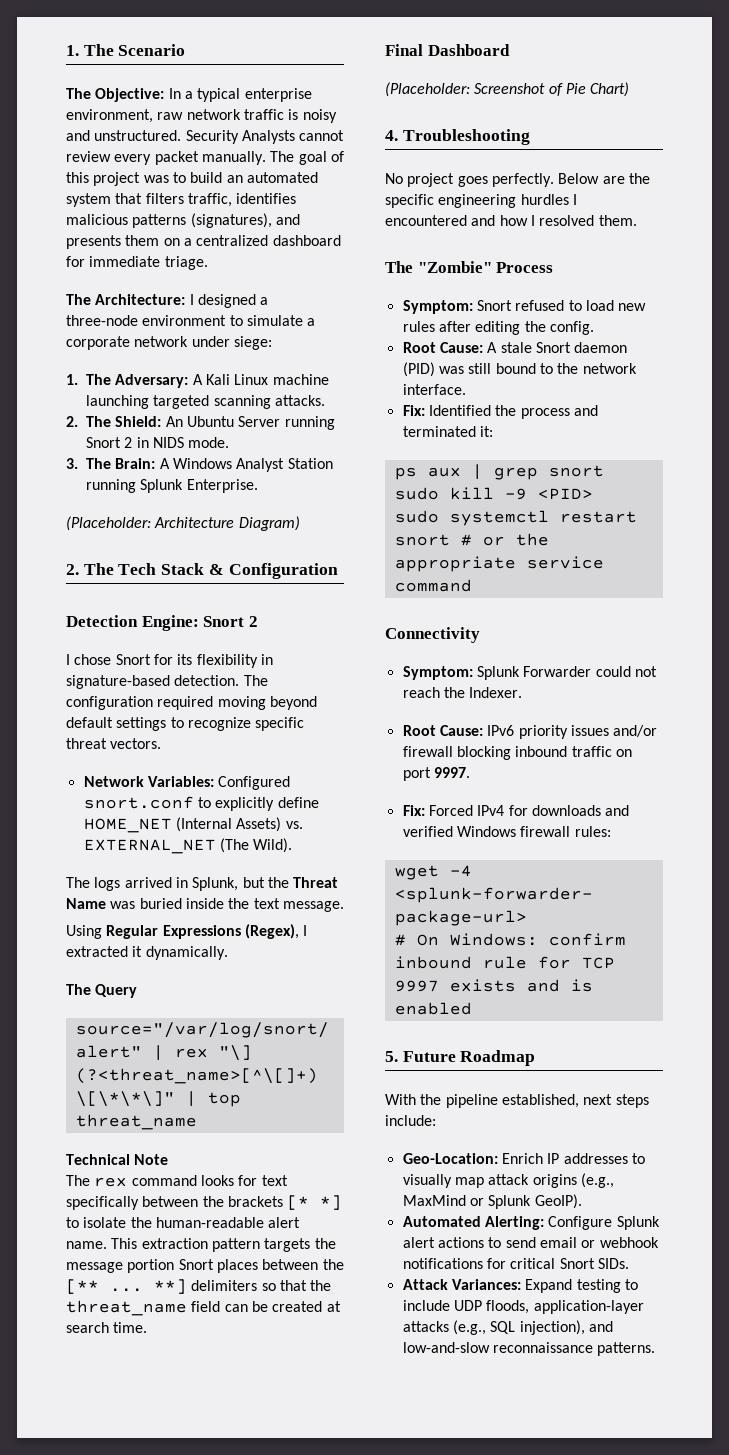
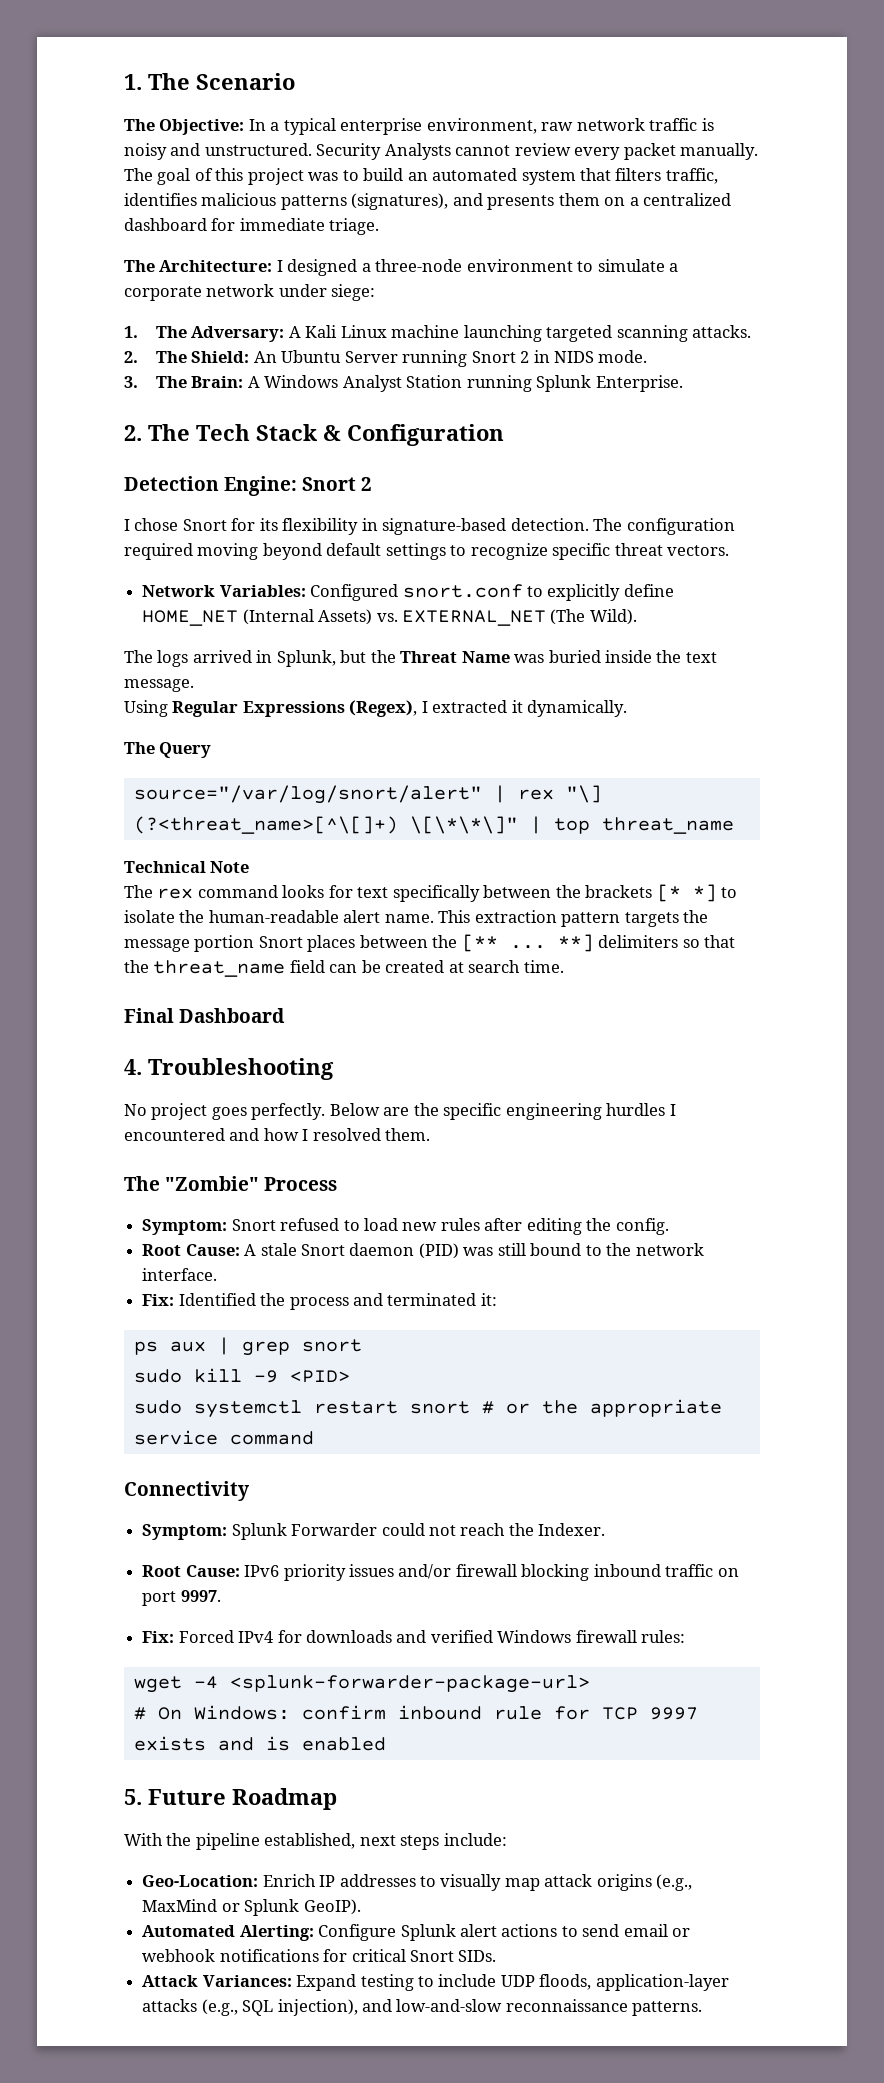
- (Placeholder: Architecture Diagram)
- (Placeholder: Screenshot of Pie Chart)

